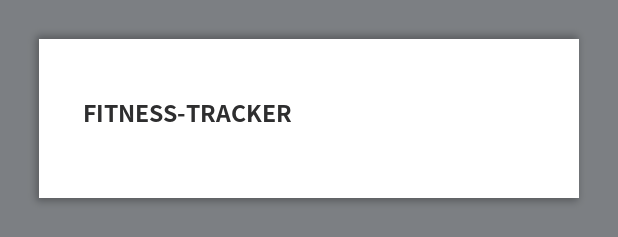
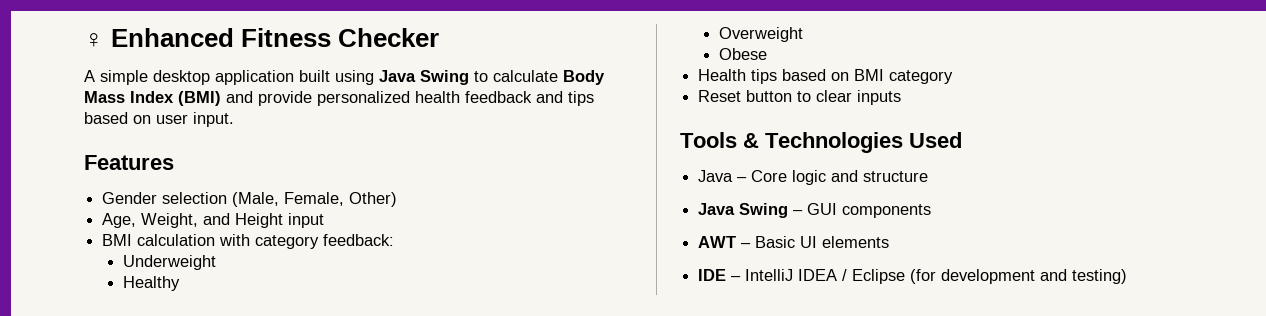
- FITNESS-TRACKER
+ ♀ Enhanced Fitness Checker
+ A simple desktop application built using Java Swing to calculate Body Mass Index (BMI) and provide personalized health feedback and tips based on user input.
+ Features
+ Gender selection (Male, Female, Other)
+ Age, Weight, and Height input
+ BMI calculation with category feedback:
+ Underweight
+ Healthy
+ Overweight
+ Obese
+ Health tips based on BMI category
+ Reset button to clear inputs
+ Tools & Technologies Used
+ Java – Core logic and structure
+ Java Swing – GUI components
+ AWT – Basic UI elements
+ IDE – IntelliJ IDEA / Eclipse (for development and testing)

